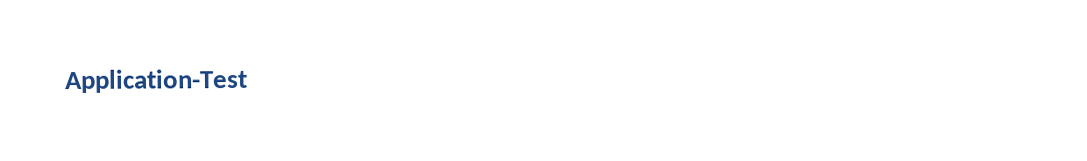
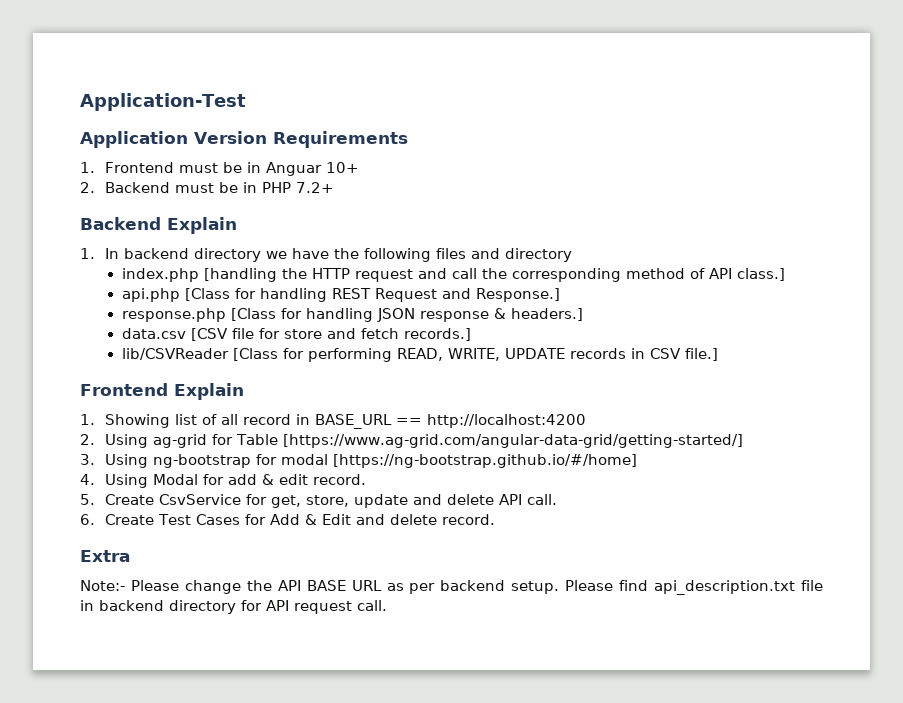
+ Application Version Requirements
+ 1. Frontend must be in Anguar 10+
+ 2. Backend must be in PHP 7.2+
+ Backend Explain
+ 1. In backend directory we have the following files and directory
+ index.php [handling the HTTP request and call the corresponding method of API class.]
+ api.php [Class for handling REST Request and Response.]
+ response.php [Class for handling JSON response & headers.]
+ data.csv [CSV file for store and fetch records.]
+ lib/CSVReader [Class for performing READ, WRITE, UPDATE records in CSV file.]
+ Frontend Explain
+ 1. Showing list of all record in BASE_URL == http://localhost:4200
+ 2. Using ag-grid for Table [https://www.ag-grid.com/angular-data-grid/getting-started/]
+ 3. Using ng-bootstrap for modal [https://ng-bootstrap.github.io/#/home]
+ 4. Using Modal for add & edit record.
+ 5. Create CsvService for get, store, update and delete API call.
+ 6. Create Test Cases for Add & Edit and delete record.
+ Extra
+ Note:- Please change the API BASE URL as per backend setup. Please find api_description.txt file in backend directory for API request call.

